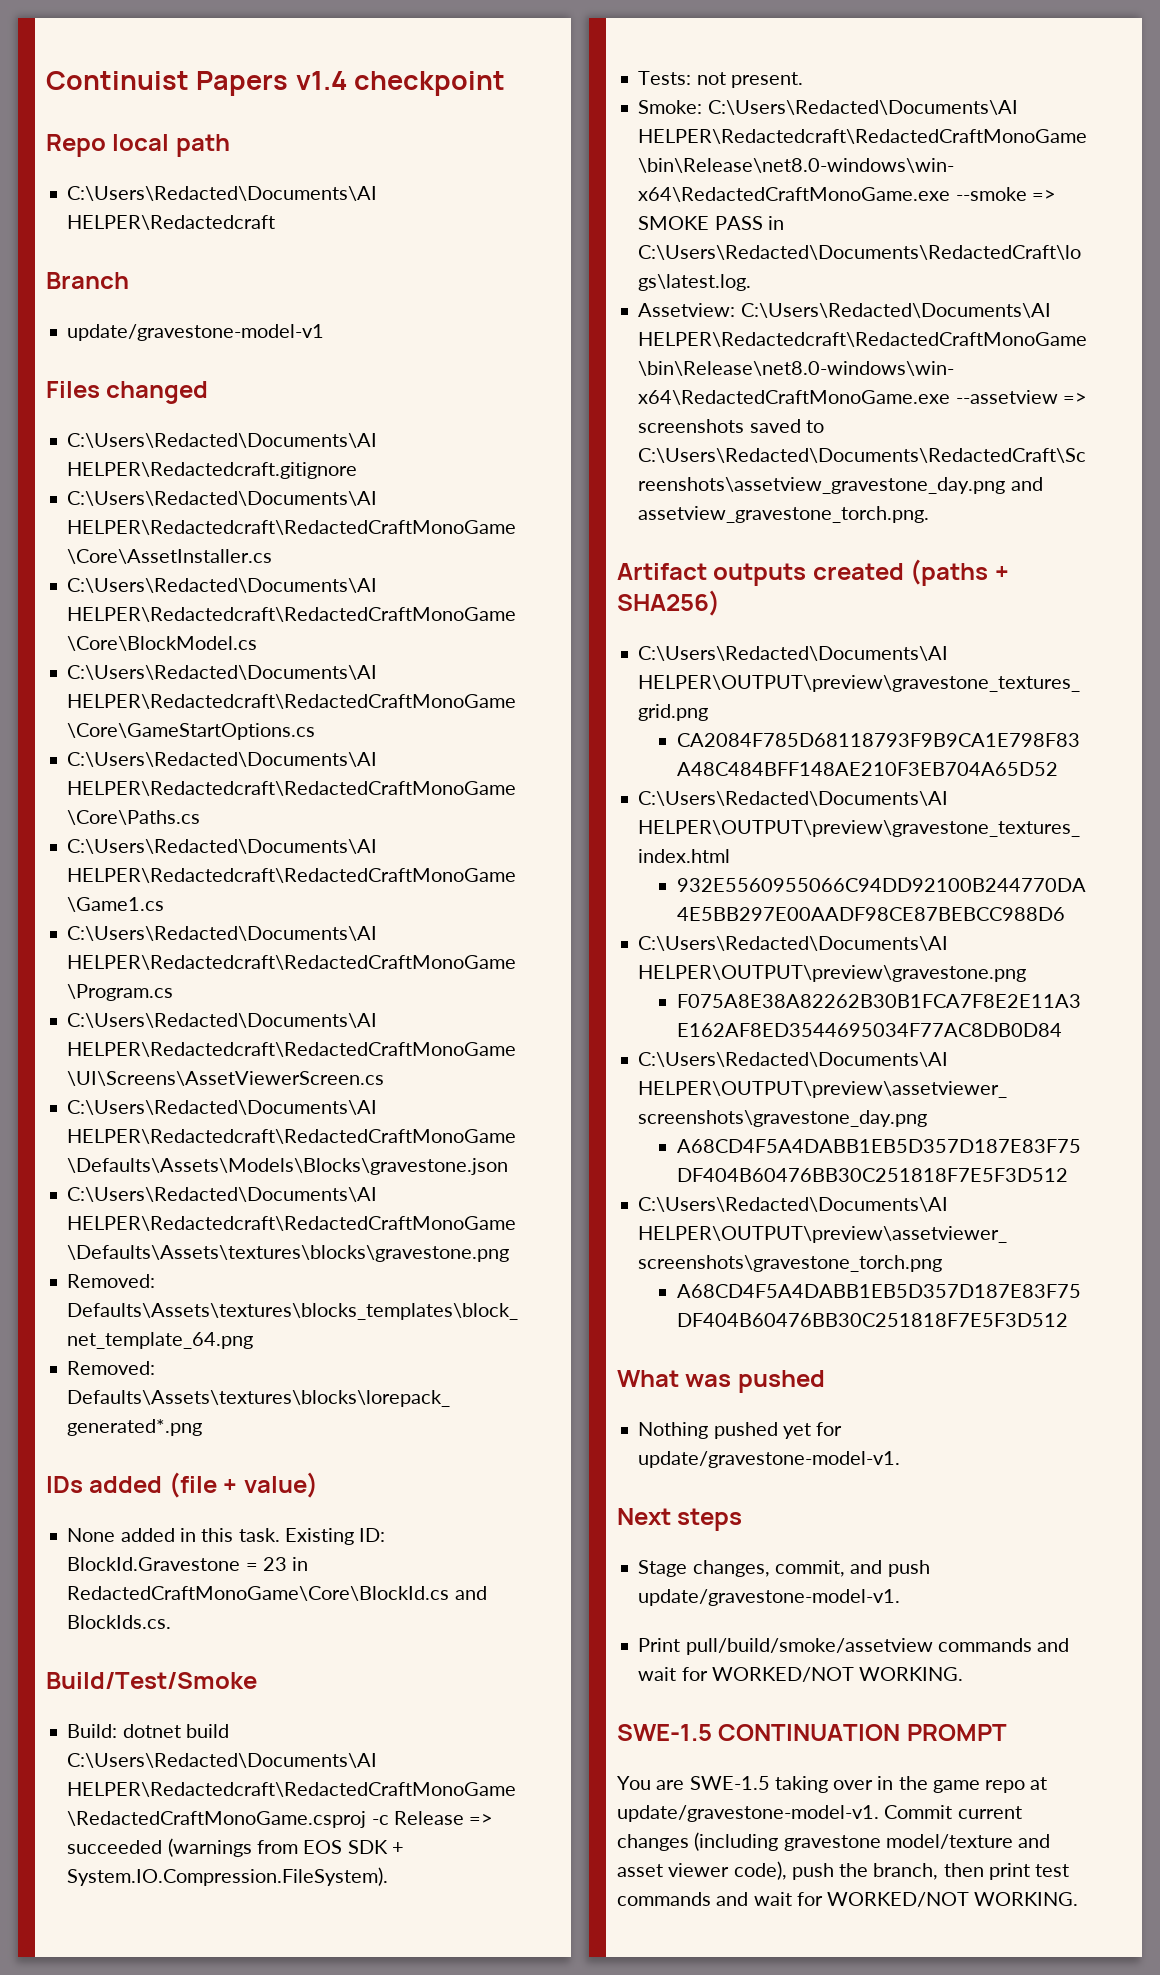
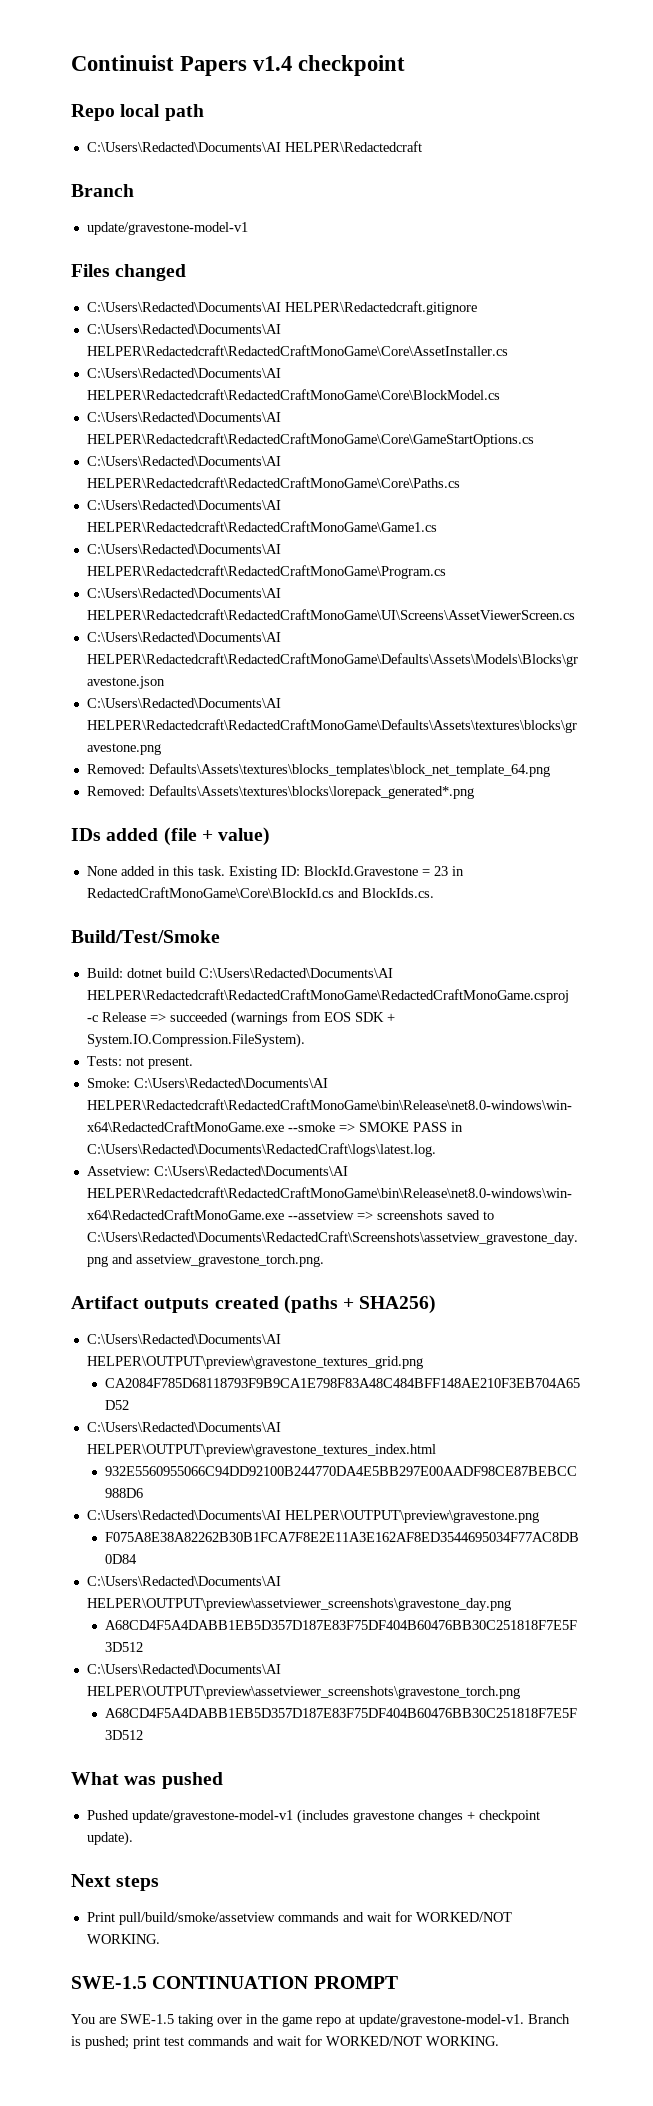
- Nothing pushed yet for update/gravestone-model-v1.
+ Pushed update/gravestone-model-v1 (includes gravestone changes + checkpoint update).
  Next steps
- Stage changes, commit, and push update/gravestone-model-v1.
- Commit current changes (including gravestone model/texture and asset viewer code), push the branch, then print test commands and wait for WORKED/NOT WORKING.
+ Branch is pushed; print test commands and wait for WORKED/NOT WORKING.

